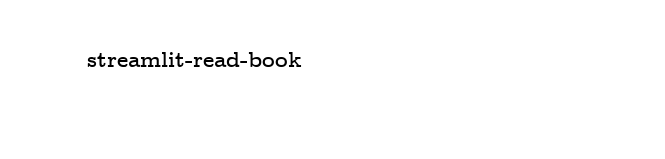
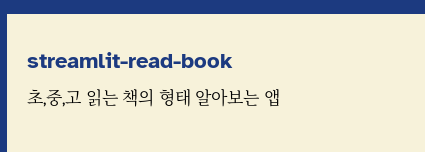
+ 초,중,고 읽는 책의 형태 알아보는 앱

